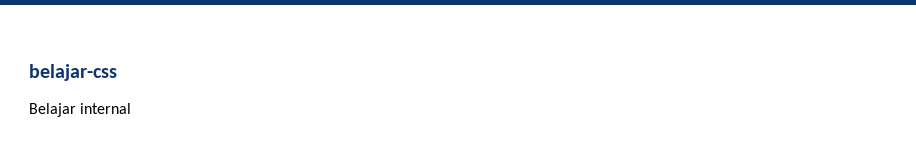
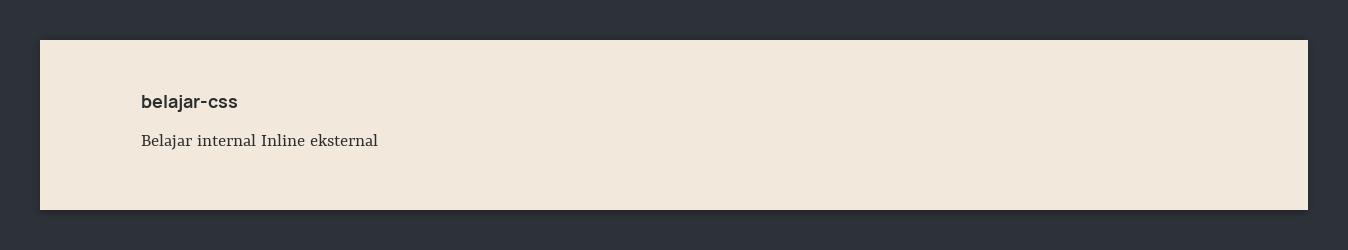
- Belajar internal
+ Belajar internal Inline eksternal

